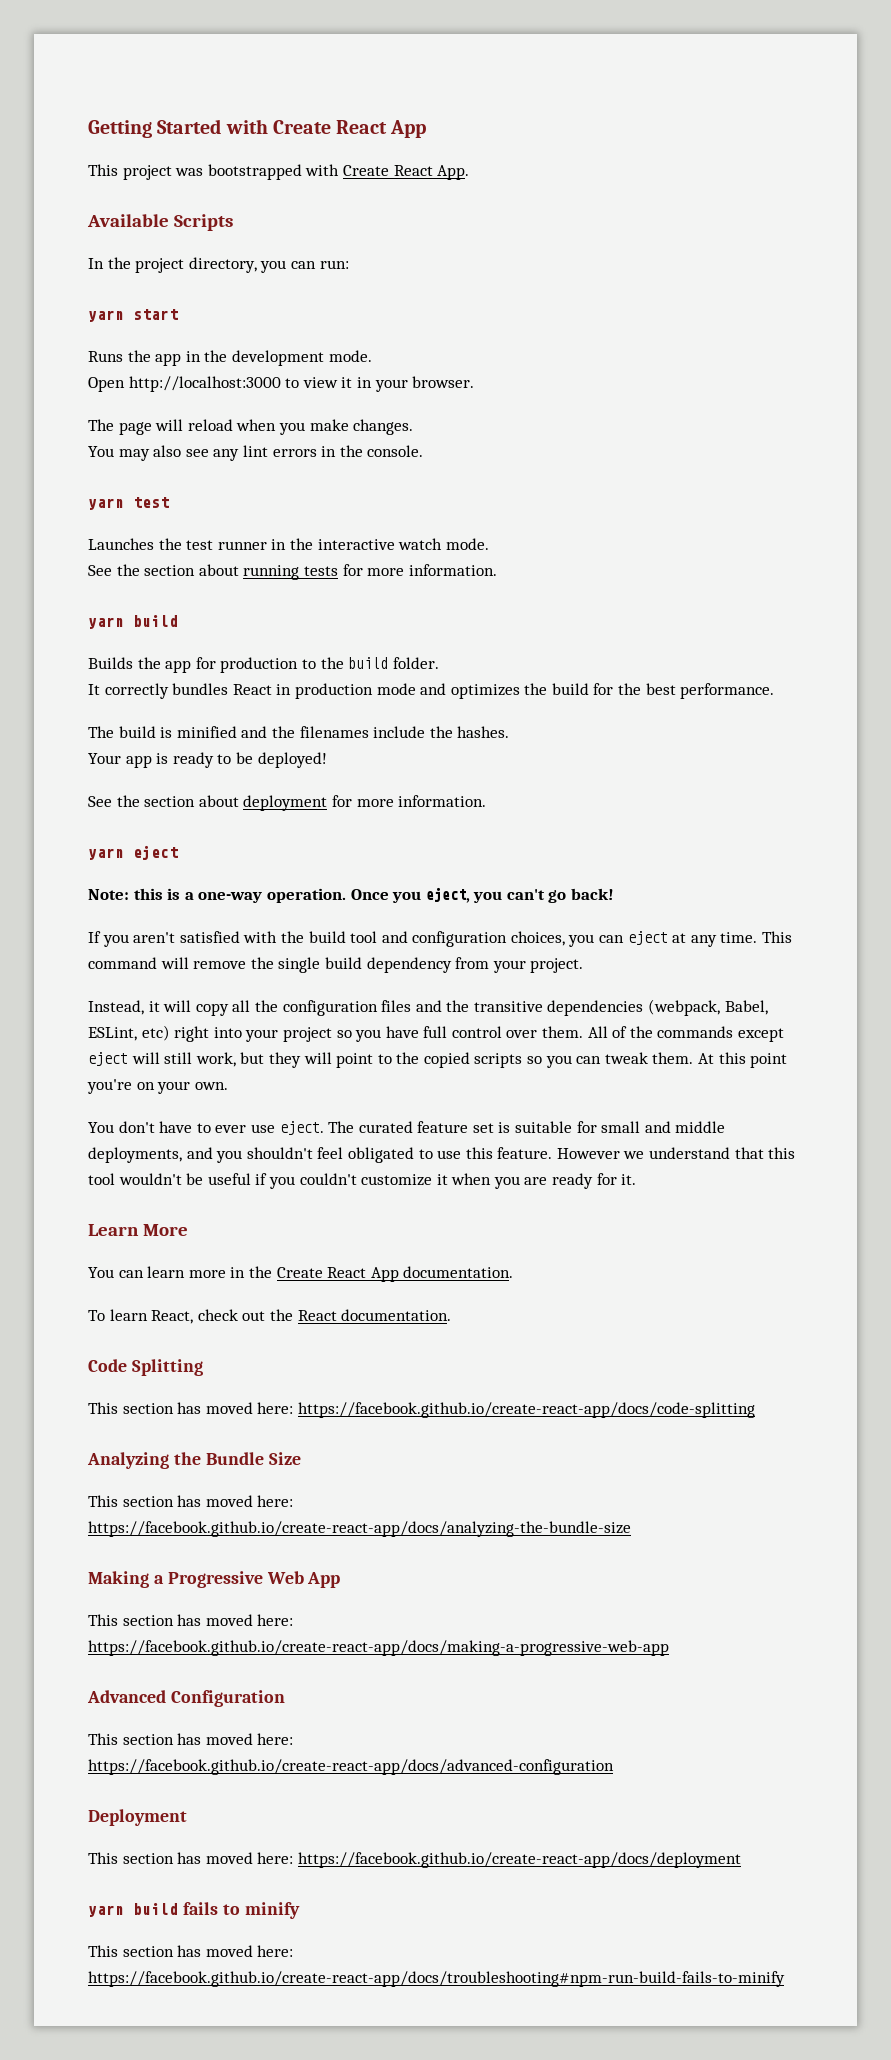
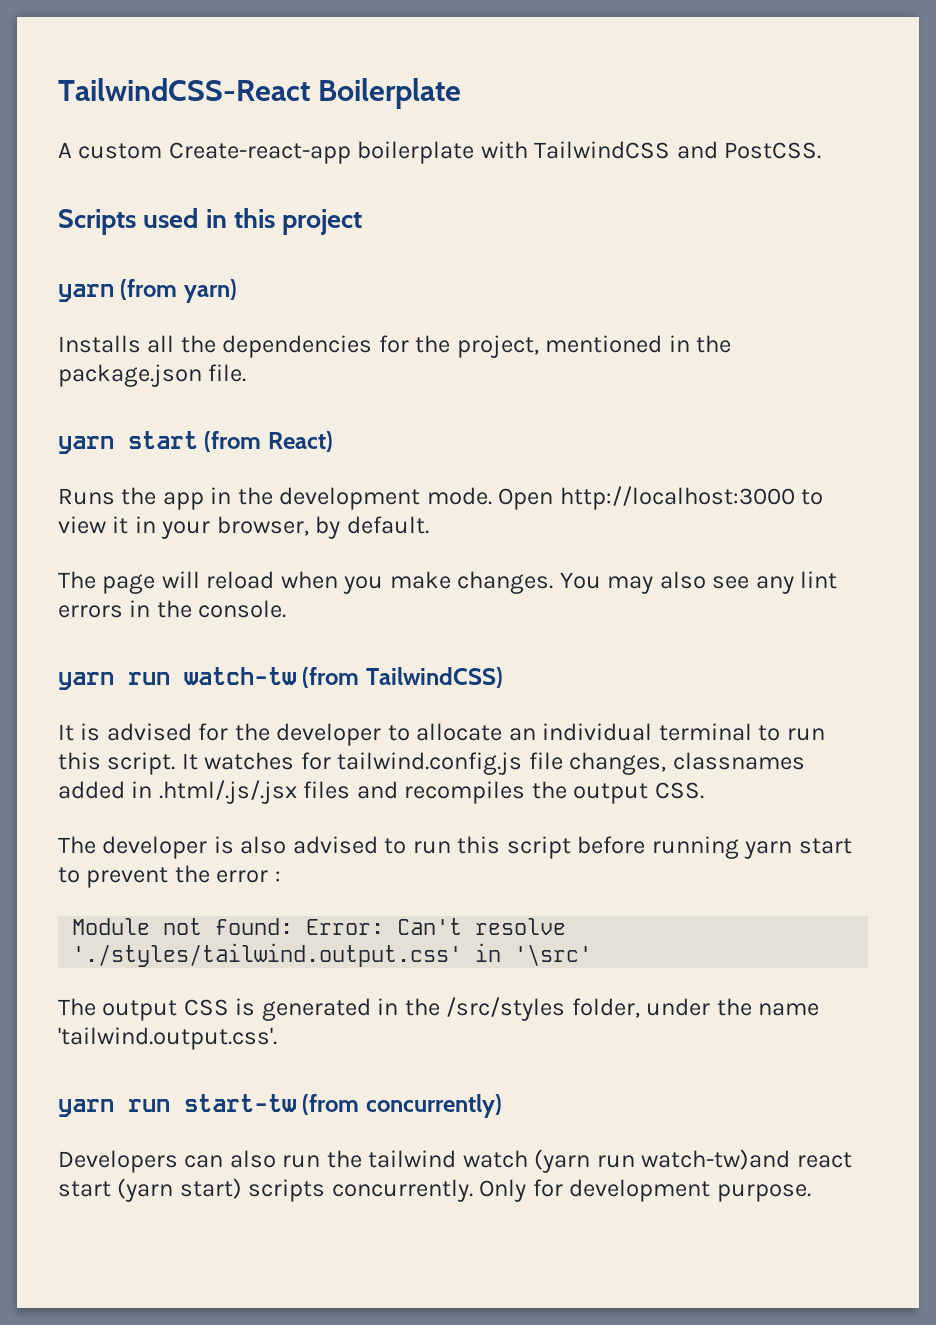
- Getting Started with Create React App
- This project was bootstrapped with Create React App.
- Available Scripts
- In the project directory, you can run:
- yarn start
+ TailwindCSS-React Boilerplate
+ A custom Create-react-app boilerplate with TailwindCSS and PostCSS.
+ Scripts used in this project
+ yarn (from yarn)
+ Installs all the dependencies for the project, mentioned in the package.json file.
+ yarn start (from React)
- Runs the app in the development mode.
- Open http://localhost:3000 to view it in your browser.
+ Runs the app in the development mode. Open http://localhost:3000 to view it in your browser, by default.
- The page will reload when you make changes.
- You may also see any lint errors in the console.
+ The page will reload when you make changes. You may also see any lint errors in the console.
- yarn test
- Launches the test runner in the interactive watch mode.
- See the section about running tests for more information.
- yarn build
- Builds the app for production to the build folder.
- It correctly bundles React in production mode and optimizes the build for the best performance.
- The build is minified and the filenames include the hashes.
- Your app is ready to be deployed!
- See the section about deployment for more information.
- yarn eject
- Note: this is a one-way operation. Once you eject, you can't go back!
- If you aren't satisfied with the build tool and configuration choices, you can eject at any time. This command will remove the single build dependency from your project.
- Instead, it will copy all the configuration files and the transitive dependencies (webpack, Babel, ESLint, etc) right into your project so you have full control over them. All of the commands except eject will still work, but they will point to the copied scripts so you can tweak them. At this point you're on your own.
- You don't have to ever use eject. The curated feature set is suitable for small and middle deployments, and you shouldn't feel obligated to use this feature. However we understand that this tool wouldn't be useful if you couldn't customize it when you are ready for it.
- Learn More
- You can learn more in the Create React App documentation.
- To learn React, check out the React documentation.
- Code Splitting
- This section has moved here: https://facebook.github.io/create-react-app/docs/code-splitting
- Analyzing the Bundle Size
- This section has moved here: https://facebook.github.io/create-react-app/docs/analyzing-the-bundle-size
- Making a Progressive Web App
- This section has moved here: https://facebook.github.io/create-react-app/docs/making-a-progressive-web-app
- Advanced Configuration
- This section has moved here: https://facebook.github.io/create-react-app/docs/advanced-configuration
- Deployment
- This section has moved here: https://facebook.github.io/create-react-app/docs/deployment
- yarn build fails to minify
- This section has moved here: https://facebook.github.io/create-react-app/docs/troubleshooting#npm-run-build-fails-to-minify
+ yarn run watch-tw (from TailwindCSS)
+ It is advised for the developer to allocate an individual terminal to run this script. It watches for tailwind.config.js file changes, classnames added in .html/.js/.jsx files and recompiles the output CSS.
+ The developer is also advised to run this script before running yarn start to prevent the error :
+ Module not found: Error: Can't resolve './styles/tailwind.output.css' in '\src'
+ The output CSS is generated in the /src/styles folder, under the name 'tailwind.output.css'.
+ yarn run start-tw (from concurrently)
+ Developers can also run the tailwind watch (yarn run watch-tw)and react start (yarn start) scripts concurrently. Only for development purpose.

